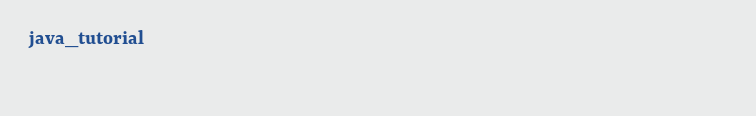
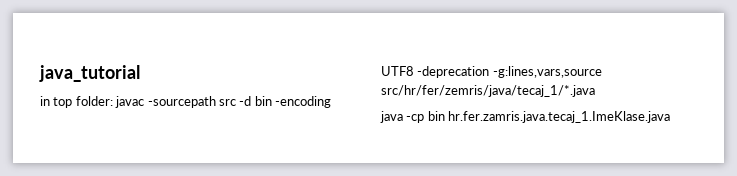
+ in top folder: javac -sourcepath src -d bin -encoding UTF8 -deprecation -g:lines,vars,source src/hr/fer/zemris/java/tecaj_1/*.java
+ java -cp bin hr.fer.zamris.java.tecaj_1.ImeKlase.java

